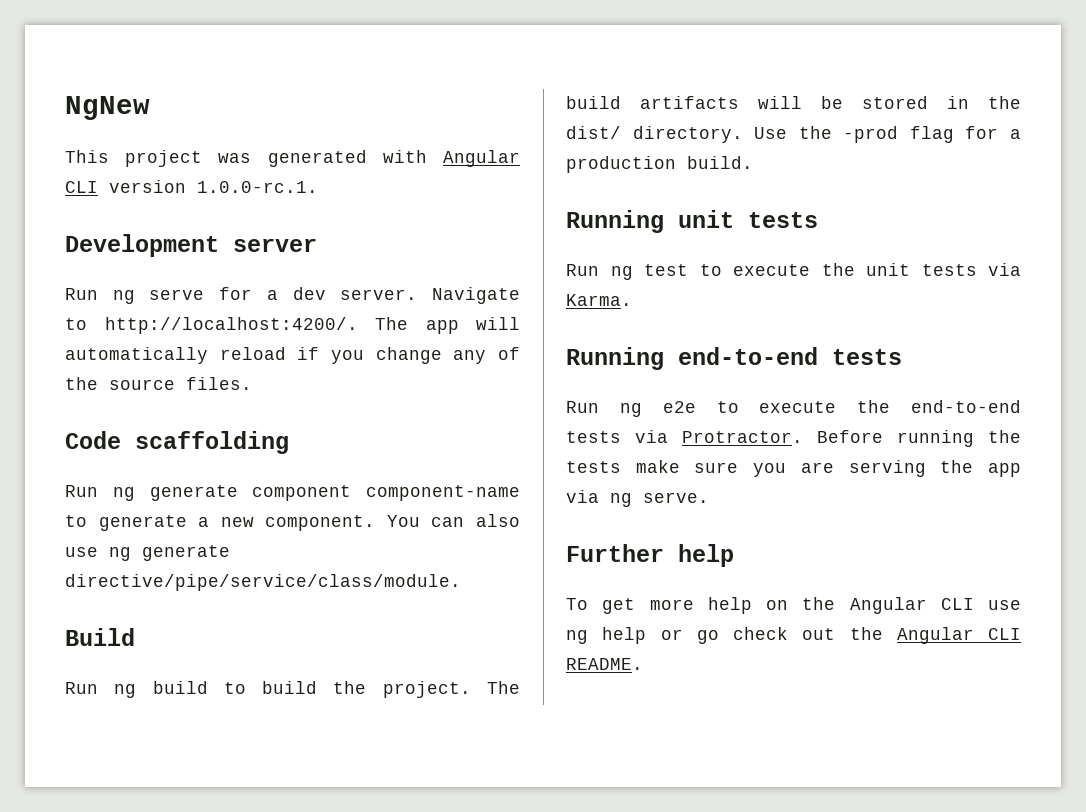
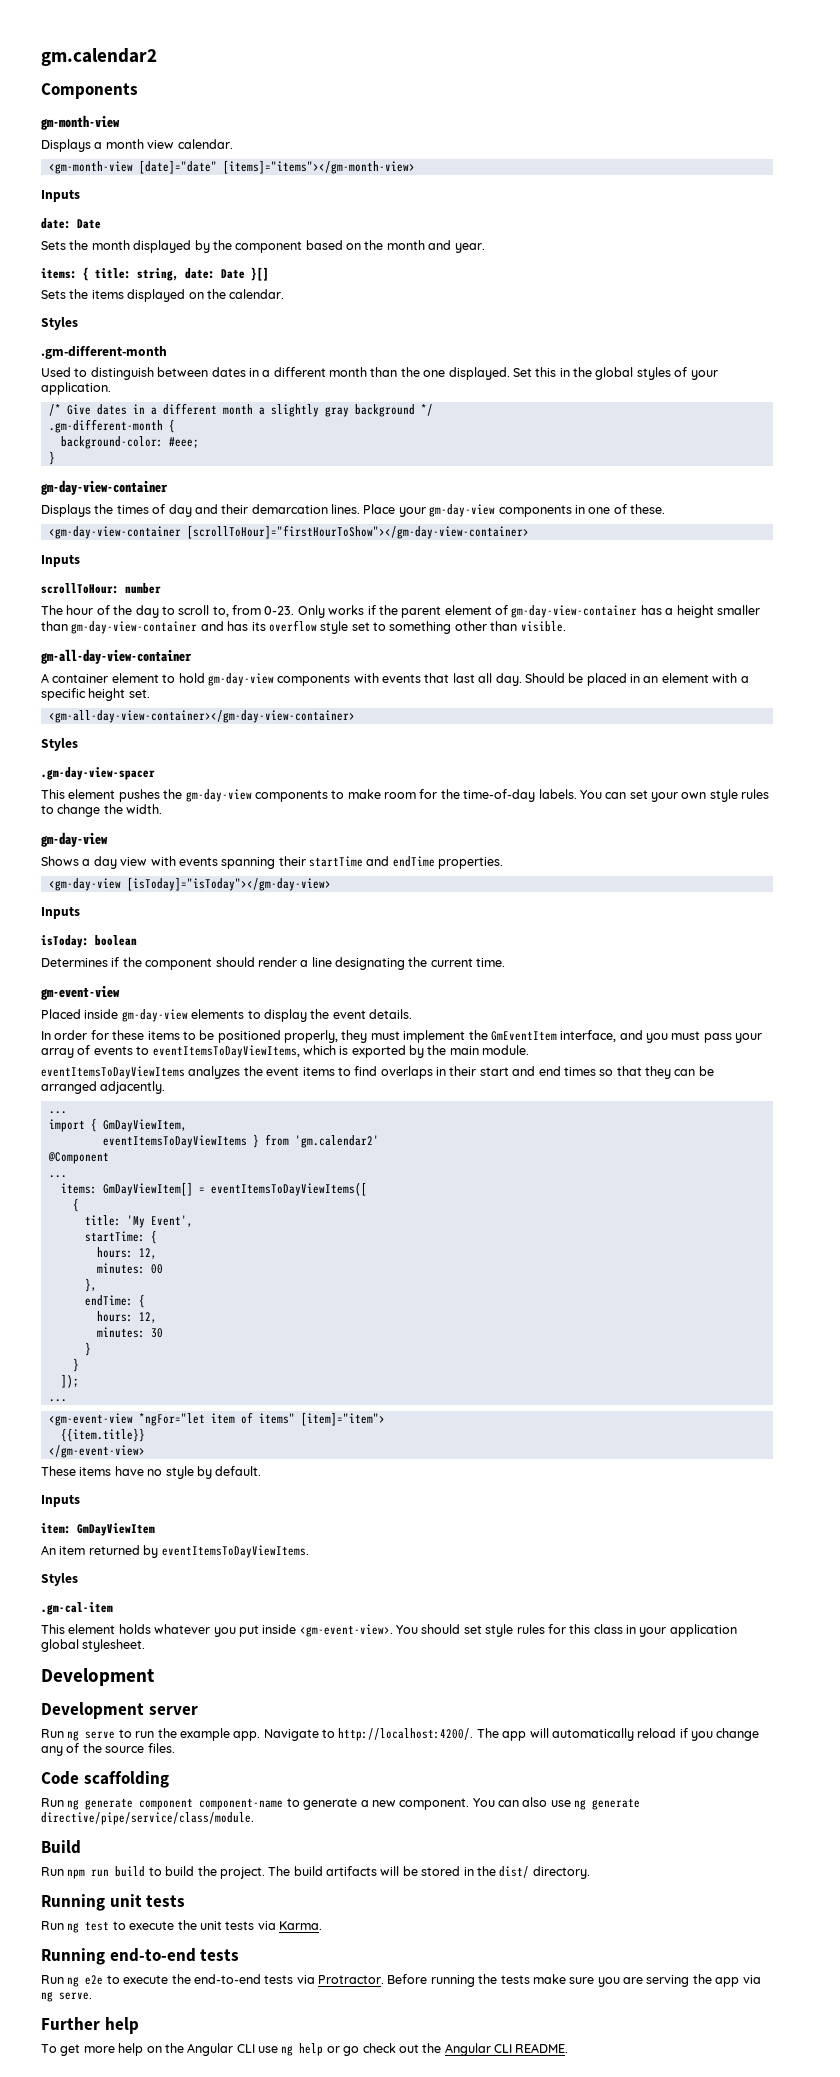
- NgNew
- This project was generated with Angular CLI version 1.0.0-rc.1.
+ gm.calendar2
+ Components
+ gm-month-view
+ Displays a month view calendar.
+ <gm-month-view [date]="date" [items]="items"></gm-month-view>
+ Inputs
+ date: Date
+ Sets the month displayed by the component based on the month and year.
+ items: { title: string, date: Date }[]
+ Sets the items displayed on the calendar.
+ Styles
+ .gm-different-month
+ Used to distinguish between dates in a different month than the one displayed. Set this in the global styles of your application.
+ /* Give dates in a different month a slightly gray background */
+ .gm-different-month {
+ background-color: #eee;
+ }
+ gm-day-view-container
+ Displays the times of day and their demarcation lines. Place your gm-day-view components in one of these.
+ <gm-day-view-container [scrollToHour]="firstHourToShow"></gm-day-view-container>
+ Inputs
+ scrollToHour: number
+ The hour of the day to scroll to, from 0-23. Only works if the parent element of gm-day-view-container has a height smaller than gm-day-view-container and has its overflow style set to something other than visible.
+ gm-all-day-view-container
+ A container element to hold gm-day-view components with events that last all day. Should be placed in an element with a specific height set.
+ <gm-all-day-view-container></gm-day-view-container>
+ Styles
+ .gm-day-view-spacer
+ This element pushes the gm-day-view components to make room for the time-of-day labels. You can set your own style rules to change the width.
+ gm-day-view
+ Shows a day view with events spanning their startTime and endTime properties.
+ <gm-day-view [isToday]="isToday"></gm-day-view>
+ Inputs
+ isToday: boolean
+ Determines if the component should render a line designating the current time.
+ gm-event-view
+ Placed inside gm-day-view elements to display the event details.
+ In order for these items to be positioned properly, they must implement the GmEventItem interface, and you must pass your array of events to eventItemsToDayViewItems, which is exported by the main module.
+ eventItemsToDayViewItems analyzes the event items to find overlaps in their start and end times so that they can be arranged adjacently.
+ ...
+ import { GmDayViewItem,
+ eventItemsToDayViewItems } from 'gm.calendar2'
+ @Component
+ ...
+ items: GmDayViewItem[] = eventItemsToDayViewItems([
+ {
+ title: 'My Event',
+ startTime: {
+ hours: 12,
+ minutes: 00
+ },
+ endTime: {
+ hours: 12,
+ minutes: 30
+ }
+ }
+ ]);
+ ...
+ <gm-event-view *ngFor="let item of items" [item]="item">
+ {{item.title}}
+ </gm-event-view>
+ These items have no style by default.
+ Inputs
+ item: GmDayViewItem
+ An item returned by eventItemsToDayViewItems.
+ Styles
+ .gm-cal-item
+ This element holds whatever you put inside <gm-event-view>. You should set style rules for this class in your application global stylesheet.
+ Development
- Run ng serve for a dev server.
+ Run ng serve to run the example app.
- Run ng build to build the project.
+ Run npm run build to build the project.
- Use the -prod flag for a production build.

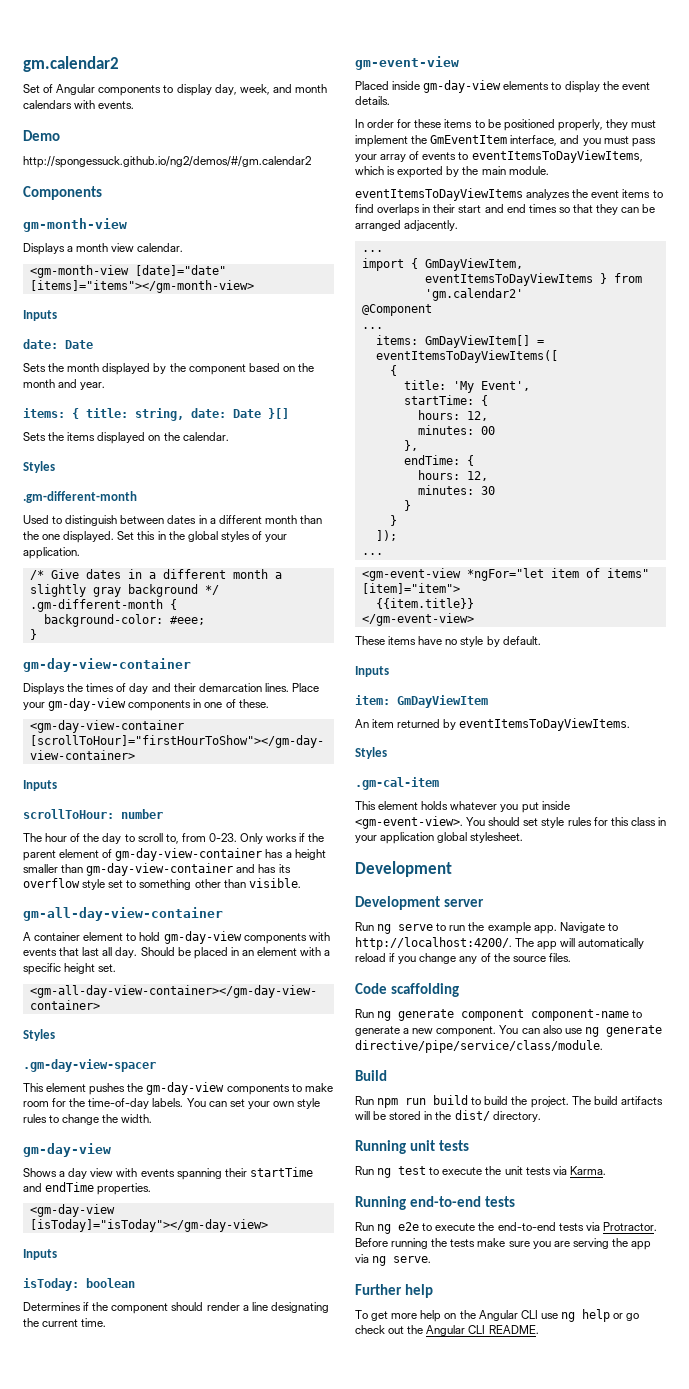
+ Set of Angular components to display day, week, and month calendars with events.
+ Demo
+ http://spongessuck.github.io/ng2/demos/#/gm.calendar2

